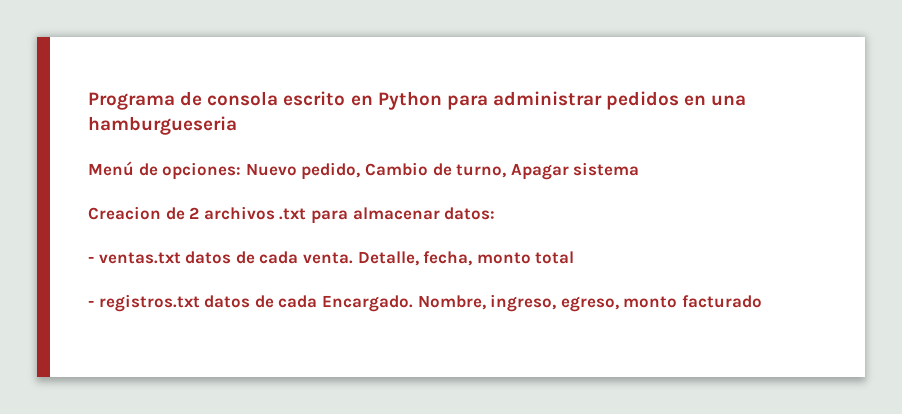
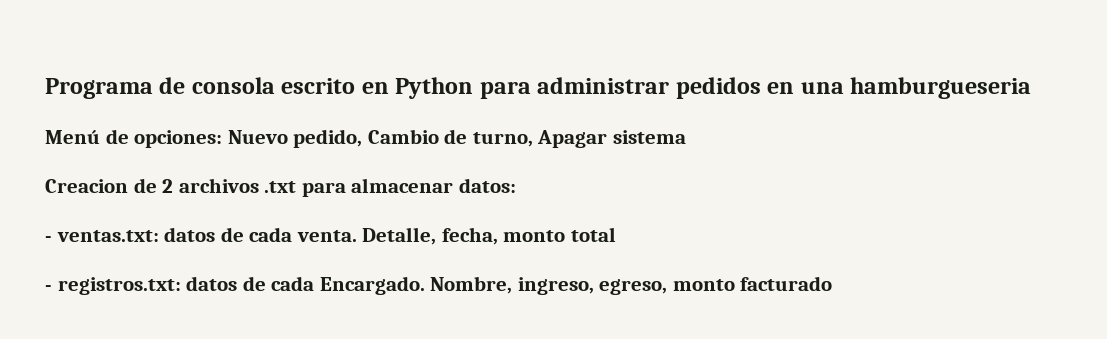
- - ventas.txt datos de cada venta.
+ - ventas.txt: datos de cada venta.
- - registros.txt datos de cada Encargado.
+ - registros.txt: datos de cada Encargado.

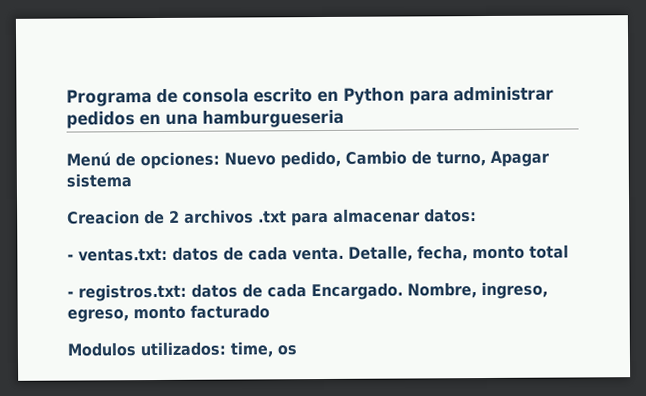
+ Modulos utilizados: time, os

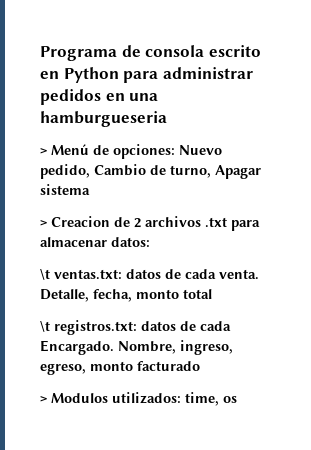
- Menú de opciones: Nuevo pedido, Cambio de turno, Apagar sistema
+ > Menú de opciones: Nuevo pedido, Cambio de turno, Apagar sistema
- Creacion de 2 archivos .txt para almacenar datos:
+ > Creacion de 2 archivos .txt para almacenar datos:
- - ventas.txt: datos de cada venta.
+ \t ventas.txt: datos de cada venta.
- - registros.txt: datos de cada Encargado.
+ \t registros.txt: datos de cada Encargado.
- Modulos utilizados: time, os
+ > Modulos utilizados: time, os

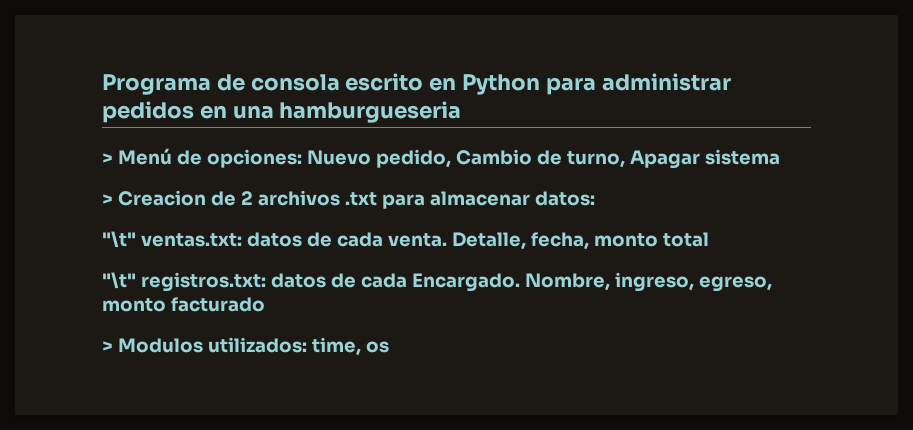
- \t ventas.txt: datos de cada venta.
+ "\t" ventas.txt: datos de cada venta.
- \t registros.txt: datos de cada Encargado.
+ "\t" registros.txt: datos de cada Encargado.

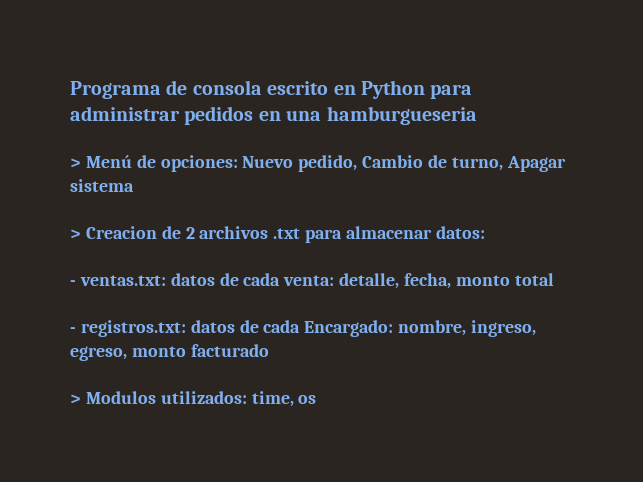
- "\t" ventas.txt: datos de cada venta. Detalle, fecha, monto total
+ - ventas.txt: datos de cada venta: detalle, fecha, monto total
- "\t" registros.txt: datos de cada Encargado. Nombre, ingreso, egreso, monto facturado
+ - registros.txt: datos de cada Encargado: nombre, ingreso, egreso, monto facturado

